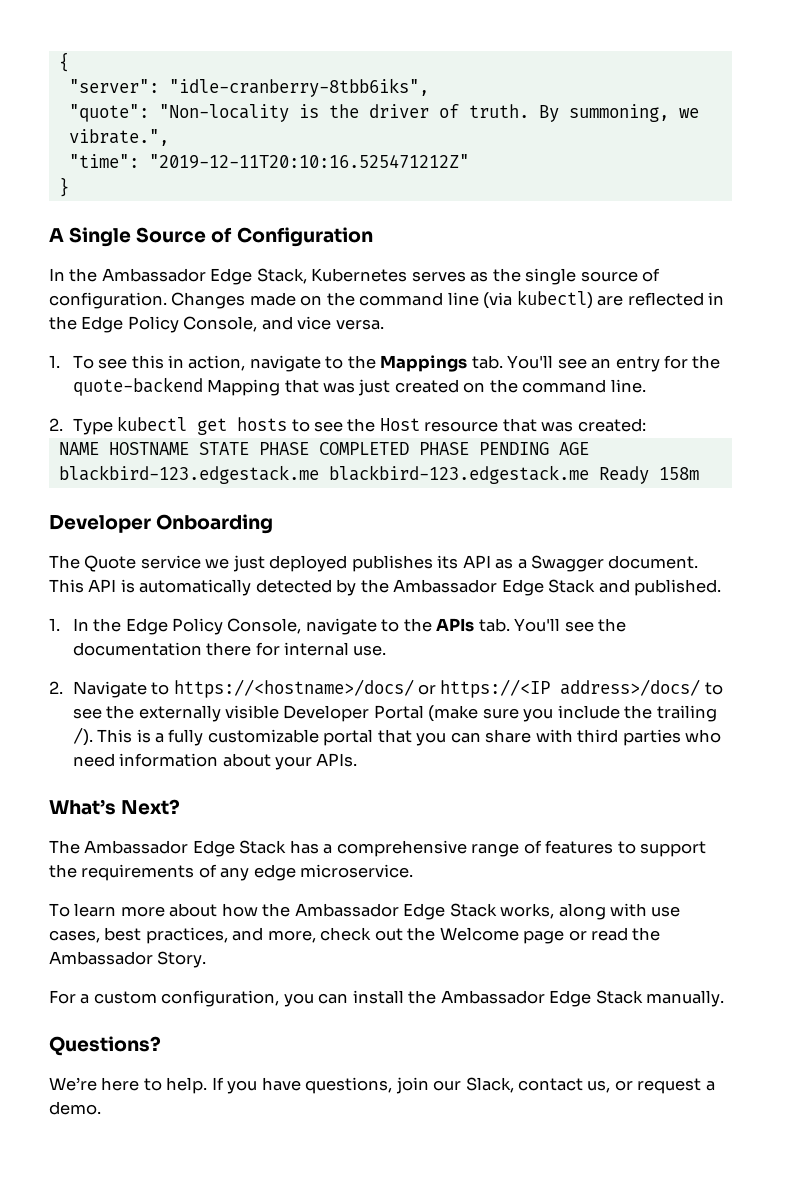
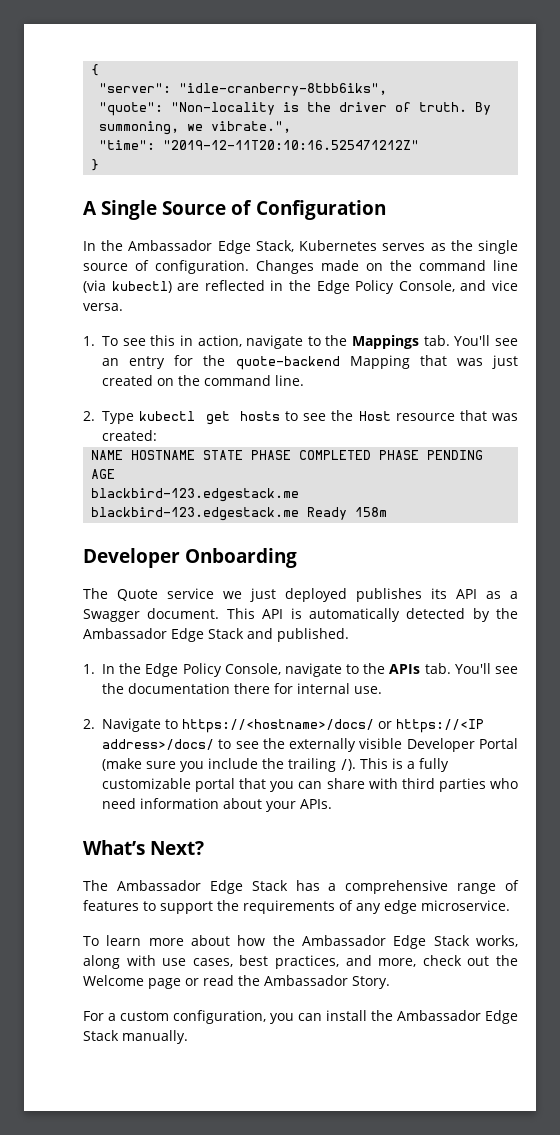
- Questions?
- We’re here to help. If you have questions, join our Slack, contact us, or request a demo.

